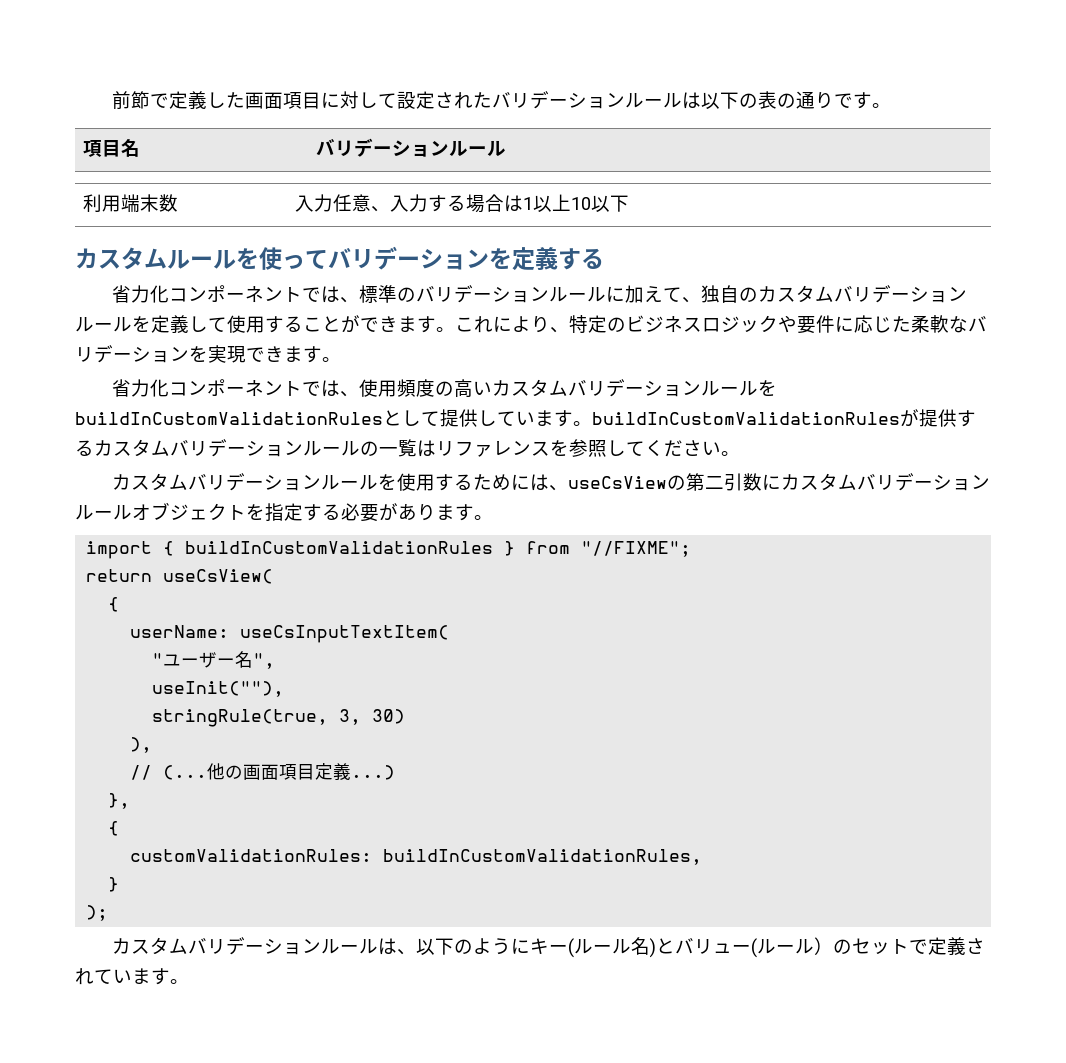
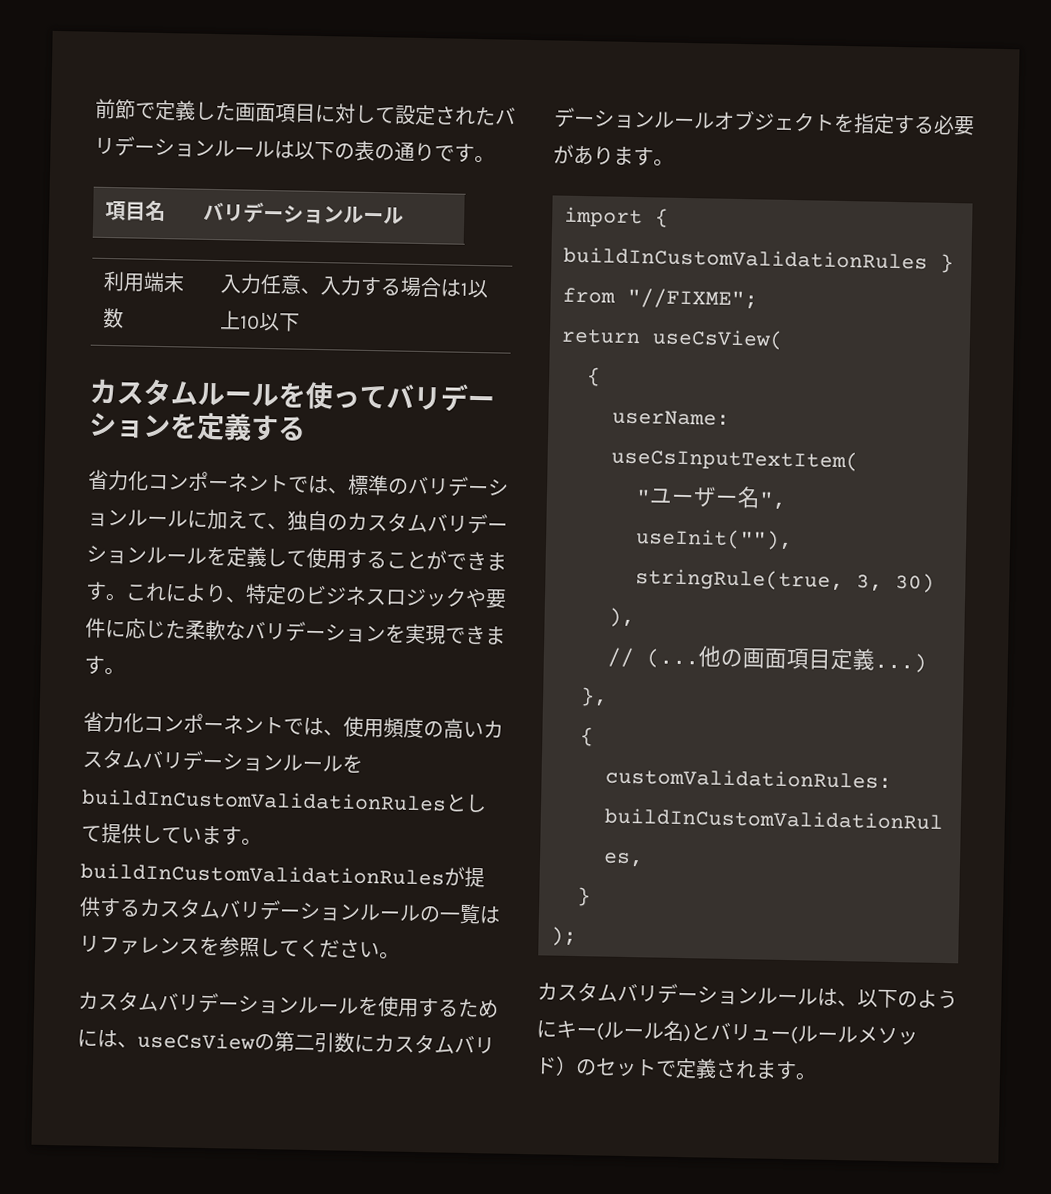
- カスタムバリデーションルールは、以下のようにキー(ルール名)とバリュー(ルール）のセットで定義されています。
+ カスタムバリデーションルールは、以下のようにキー(ルール名)とバリュー(ルールメソッド）のセットで定義されます。

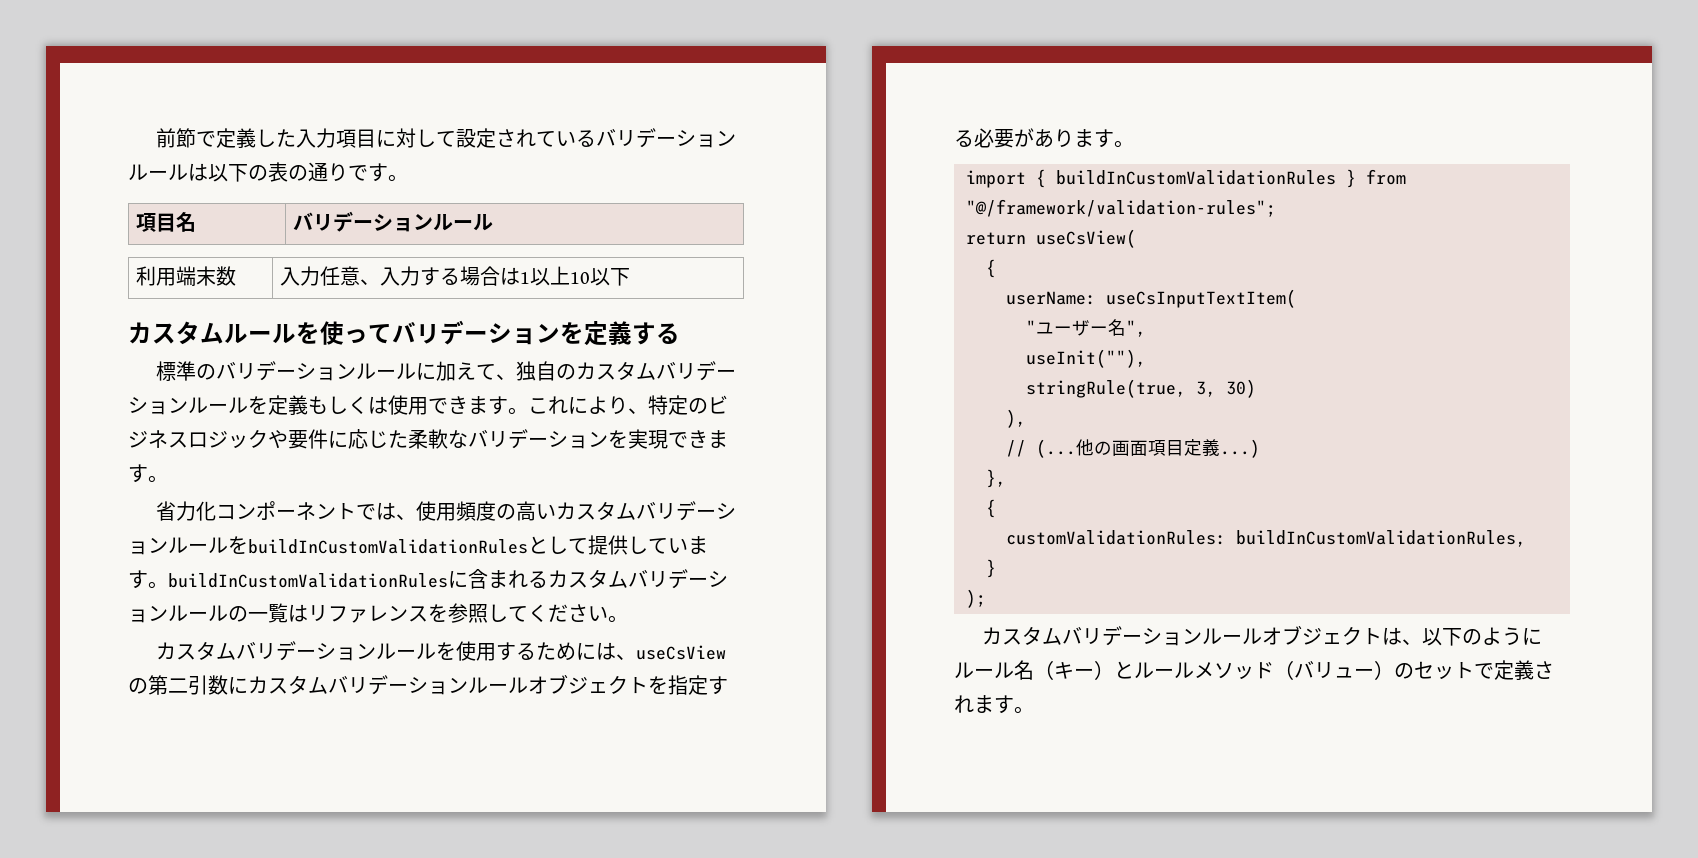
- 前節で定義した画面項目に対して設定されたバリデーションルールは以下の表の通りです。
+ 前節で定義した入力項目に対して設定されているバリデーションルールは以下の表の通りです。
- 省力化コンポーネントでは、標準のバリデーションルールに加えて、独自のカスタムバリデーションルールを定義して使用することができます。
+ 標準のバリデーションルールに加えて、独自のカスタムバリデーションルールを定義もしくは使用できます。
- 省力化コンポーネントでは、使用頻度の高いカスタムバリデーションルールをbuildInCustomValidationRulesとして提供しています。buildInCustomValidationRulesが提供するカスタムバリデーションルールの一覧はリファレンスを参照してください。
+ 省力化コンポーネントでは、使用頻度の高いカスタムバリデーションルールをbuildInCustomValidationRulesとして提供しています。buildInCustomValidationRulesに含まれるカスタムバリデーションルールの一覧はリファレンスを参照してください。
- import { buildInCustomValidationRules } from "//FIXME";
+ import { buildInCustomValidationRules } from "@/framework/validation-rules";
- カスタムバリデーションルールは、以下のようにキー(ルール名)とバリュー(ルールメソッド）のセットで定義されます。
+ カスタムバリデーションルールオブジェクトは、以下のようにルール名（キー）とルールメソッド（バリュー）のセットで定義されます。

